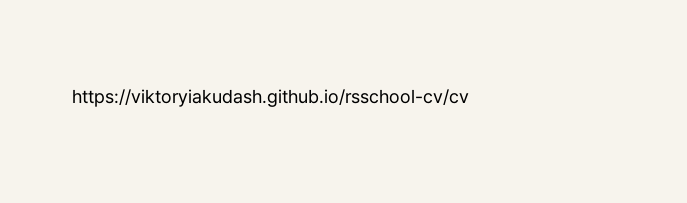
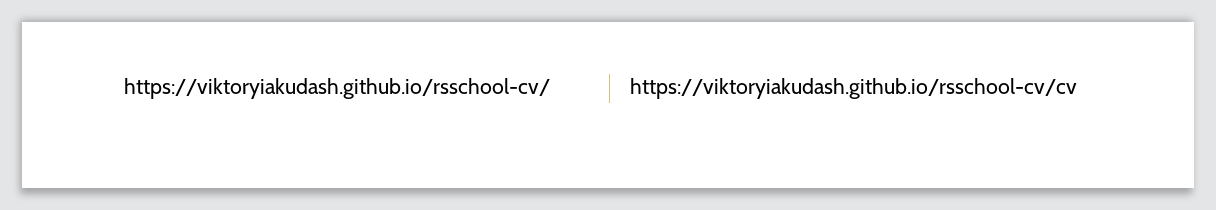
- https://viktoryiakudash.github.io/rsschool-cv/cv
+ https://viktoryiakudash.github.io/rsschool-cv/ https://viktoryiakudash.github.io/rsschool-cv/cv

